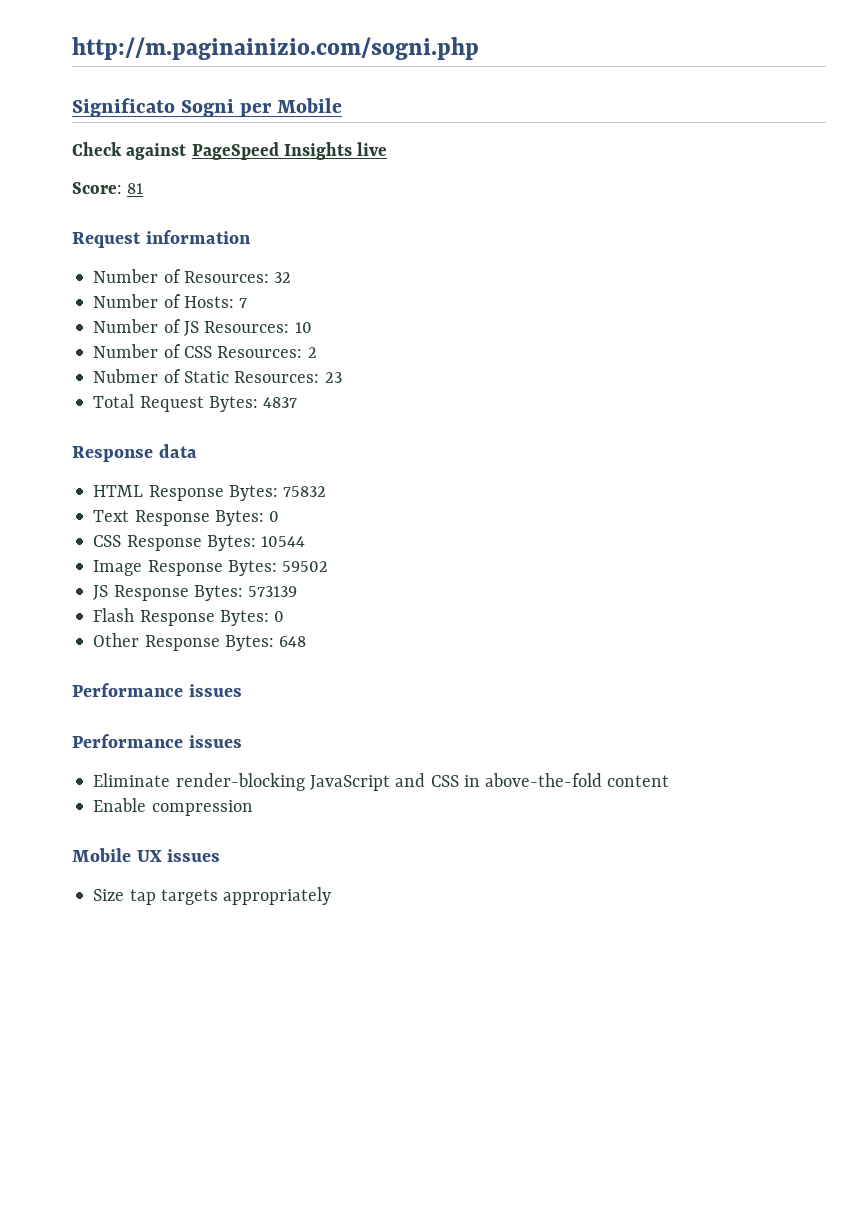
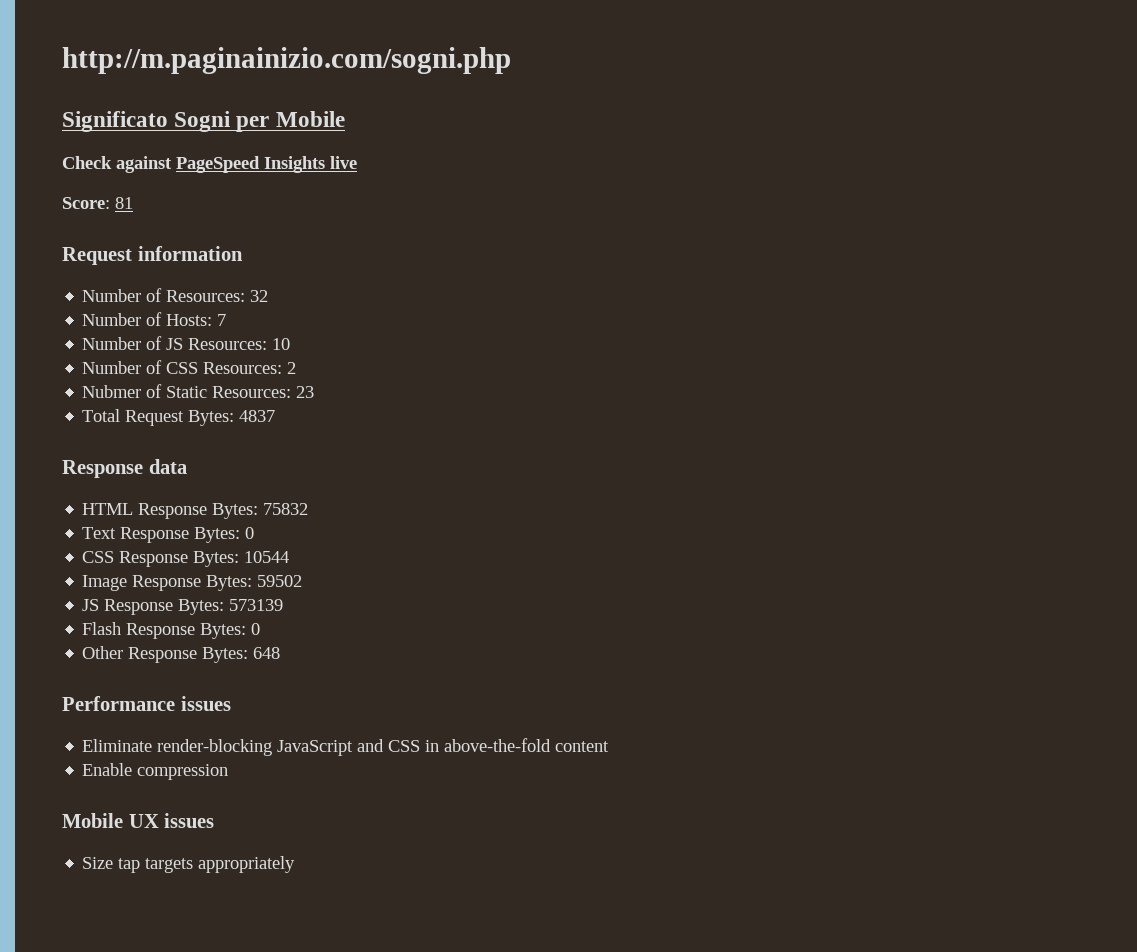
  Other Response Bytes: 648
- Performance issues

